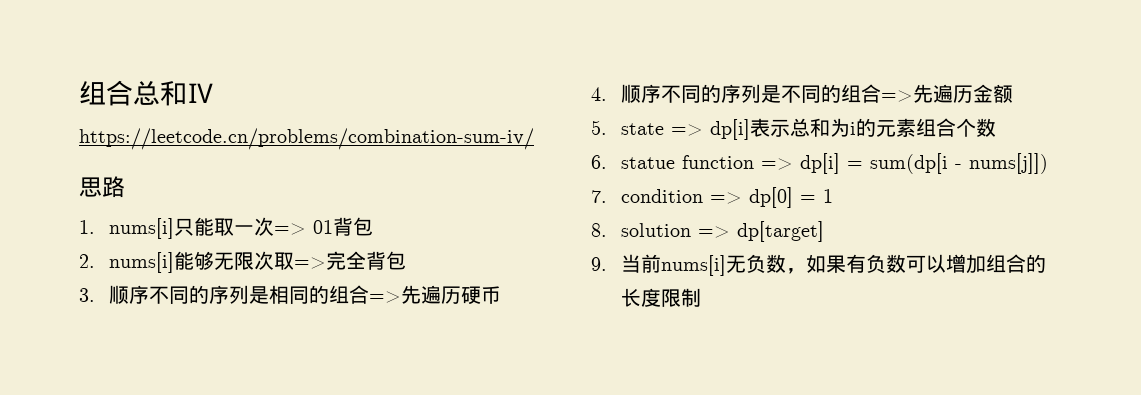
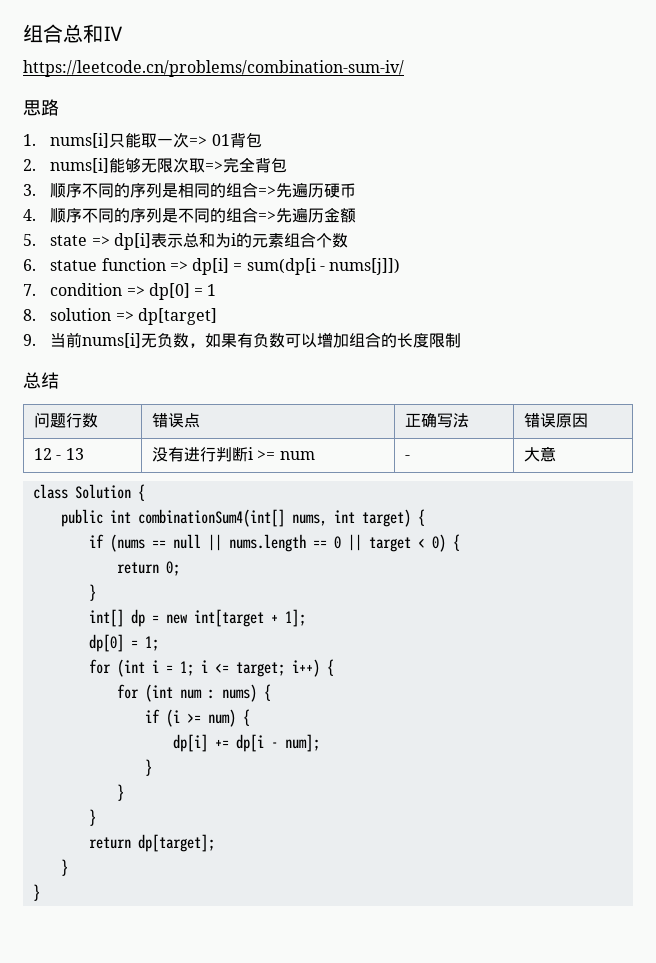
+ 总结
+ 问题行数 | 错误点 | 正确写法 | 错误原因
+ 12 - 13 | 没有进行判断i >= num | - | 大意
+ class Solution {
+ public int combinationSum4(int[] nums, int target) {
+ if (nums == null || nums.length == 0 || target < 0) {
+ return 0;
+ }
+ int[] dp = new int[target + 1];
+ dp[0] = 1;
+ for (int i = 1; i <= target; i++) {
+ for (int num : nums) {
+ if (i >= num) {
+ dp[i] += dp[i - num];
+ }
+ }
+ }
+ return dp[target];
+ }
+ }

